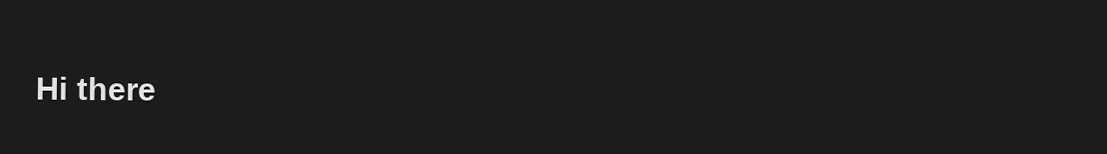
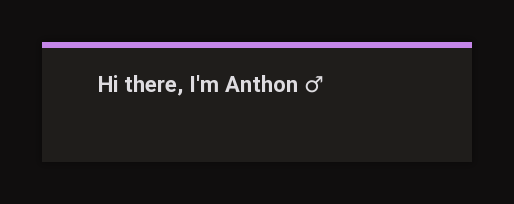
- Hi there
+ Hi there, I'm Anthon ♂

